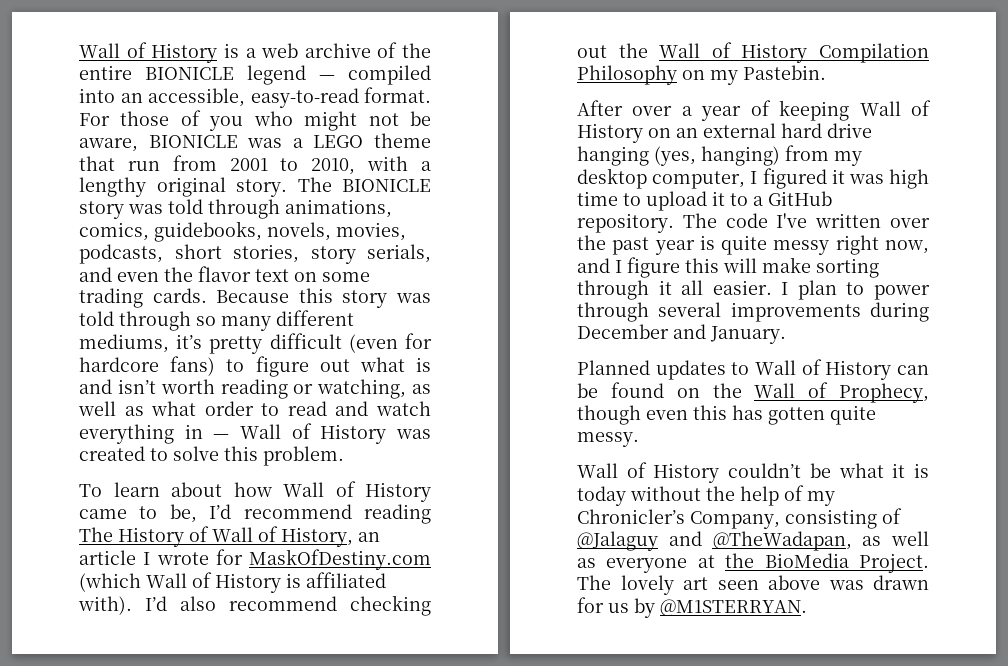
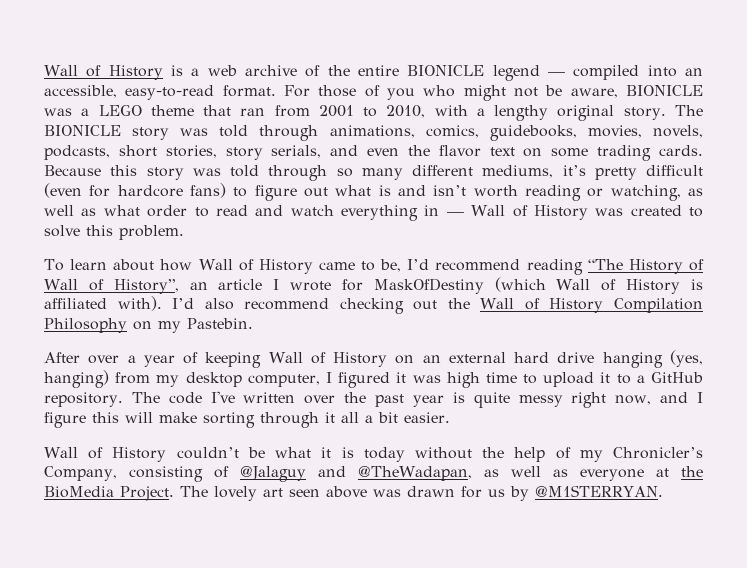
- For those of you who might not be aware, BIONICLE was a LEGO theme that run from 2001 to 2010, with a lengthy original story.
+ For those of you who might not be aware, BIONICLE was a LEGO theme that ran from 2001 to 2010, with a lengthy original story.
- The BIONICLE story was told through animations, comics, guidebooks, novels, movies, podcasts, short stories, story serials, and even the flavor text on some trading cards.
+ The BIONICLE story was told through animations, comics, guidebooks, movies, novels, podcasts, short stories, story serials, and even the flavor text on some trading cards.
- To learn about how Wall of History came to be, I’d recommend reading The History of Wall of History, an article I wrote for MaskOfDestiny.com (which Wall of History is affiliated with).
+ To learn about how Wall of History came to be, I’d recommend reading “The History of Wall of History”, an article I wrote for MaskOfDestiny (which Wall of History is affiliated with).
- The code I've written over the past year is quite messy right now, and I figure this will make sorting through it all easier. I plan to power through several improvements during December and January.
- Planned updates to Wall of History can be found on the Wall of Prophecy, though even this has gotten quite messy.
+ The code I've written over the past year is quite messy right now, and I figure this will make sorting through it all a bit easier.

